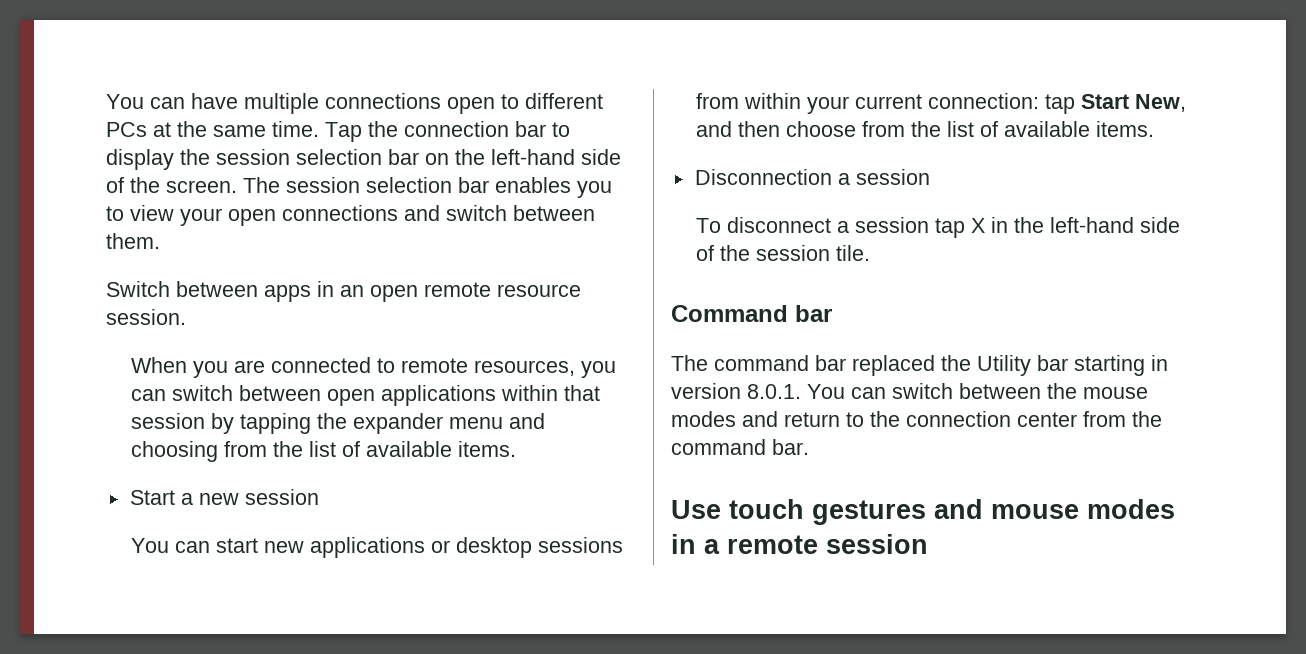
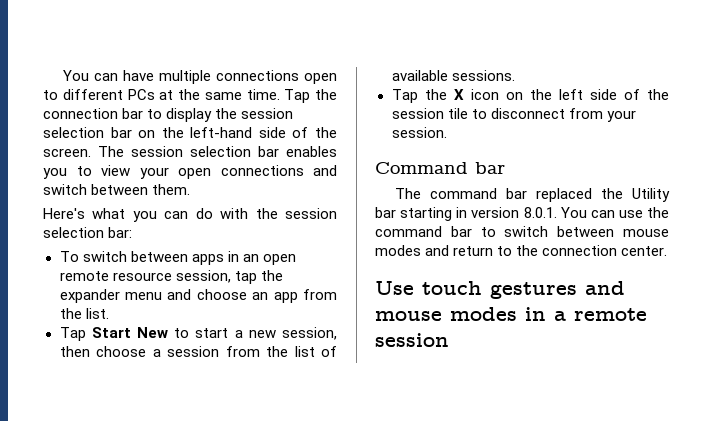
- Switch between apps in an open remote resource session.
- When you are connected to remote resources, you can switch between open applications within that session by tapping the expander menu and choosing from the list of available items.
- Start a new session
- You can start new applications or desktop sessions from within your current connection: tap Start New, and then choose from the list of available items.
- Disconnection a session
- To disconnect a session tap X in the left-hand side of the session tile.
+ Here's what you can do with the session selection bar:
+ To switch between apps in an open remote resource session, tap the expander menu and choose an app from the list.
+ Tap Start New to start a new session, then choose a session from the list of available sessions.
+ Tap the X icon on the left side of the session tile to disconnect from your session.
- The command bar replaced the Utility bar starting in version 8.0.1. You can switch between the mouse modes and return to the connection center from the command bar.
+ The command bar replaced the Utility bar starting in version 8.0.1. You can use the command bar to switch between mouse modes and return to the connection center.

